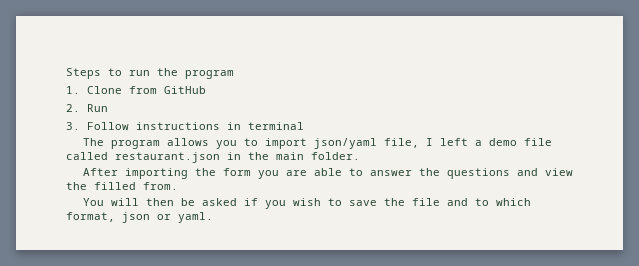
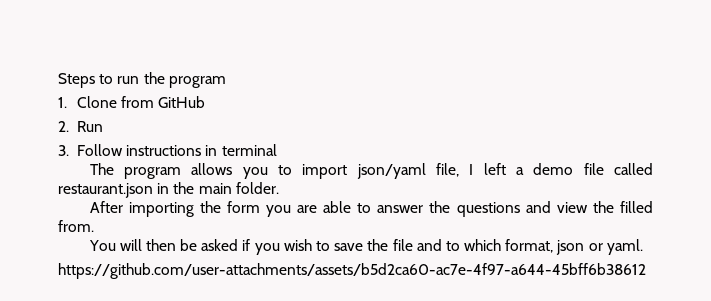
+ https://github.com/user-attachments/assets/b5d2ca60-ac7e-4f97-a644-45bff6b38612

